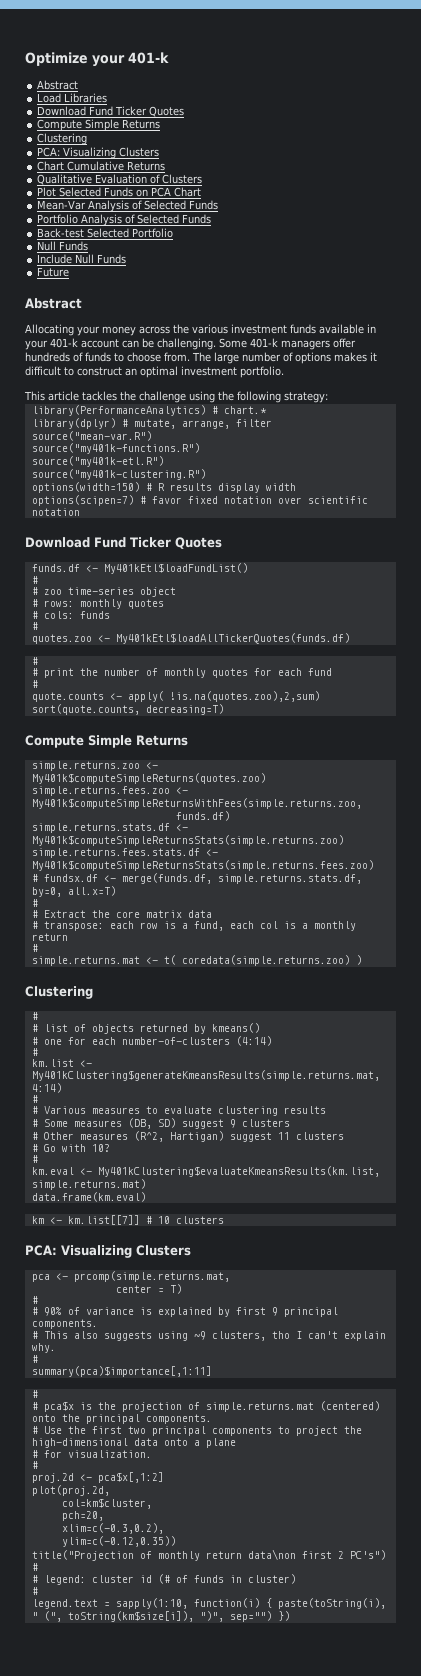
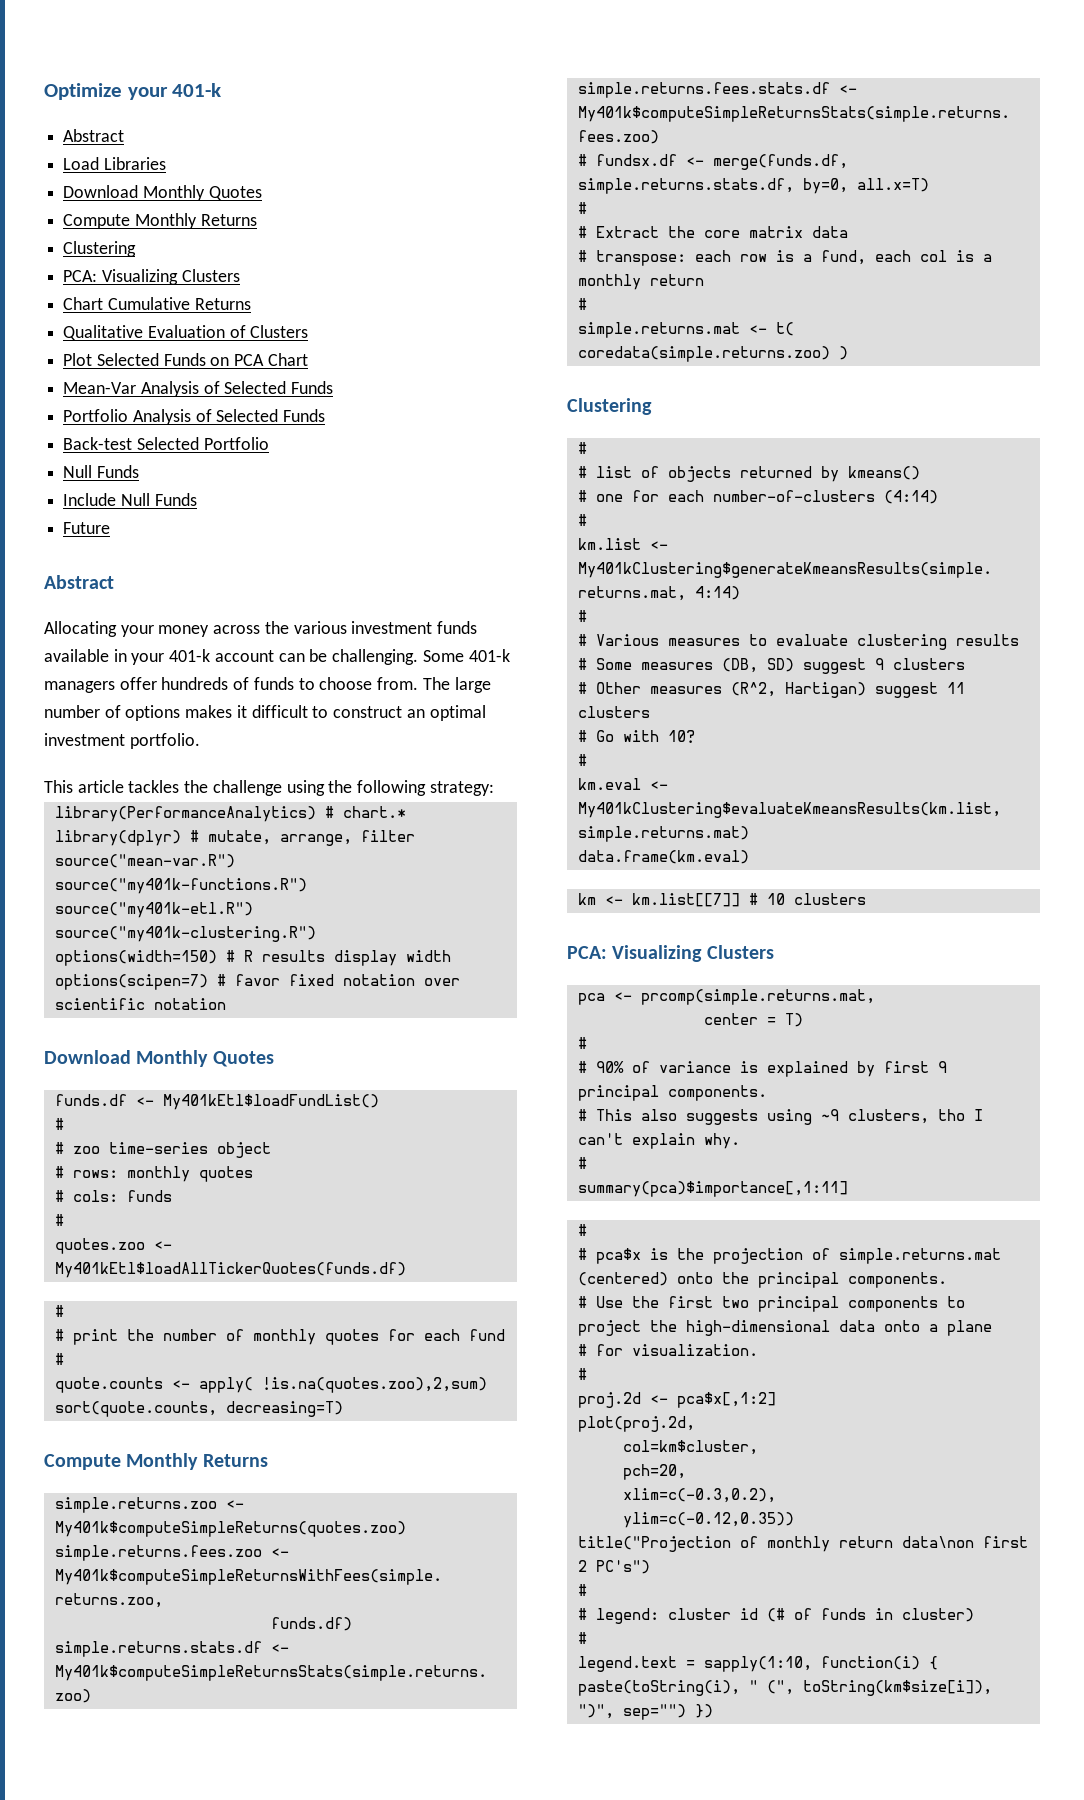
  Load Libraries
- Download Fund Ticker Quotes
- Compute Simple Returns
+ Download Monthly Quotes
+ Compute Monthly Returns
  options(scipen=7) # favor fixed notation over scientific notation
- Download Fund Ticker Quotes
+ Download Monthly Quotes
  sort(quote.counts, decreasing=T)
- Compute Simple Returns
+ Compute Monthly Returns

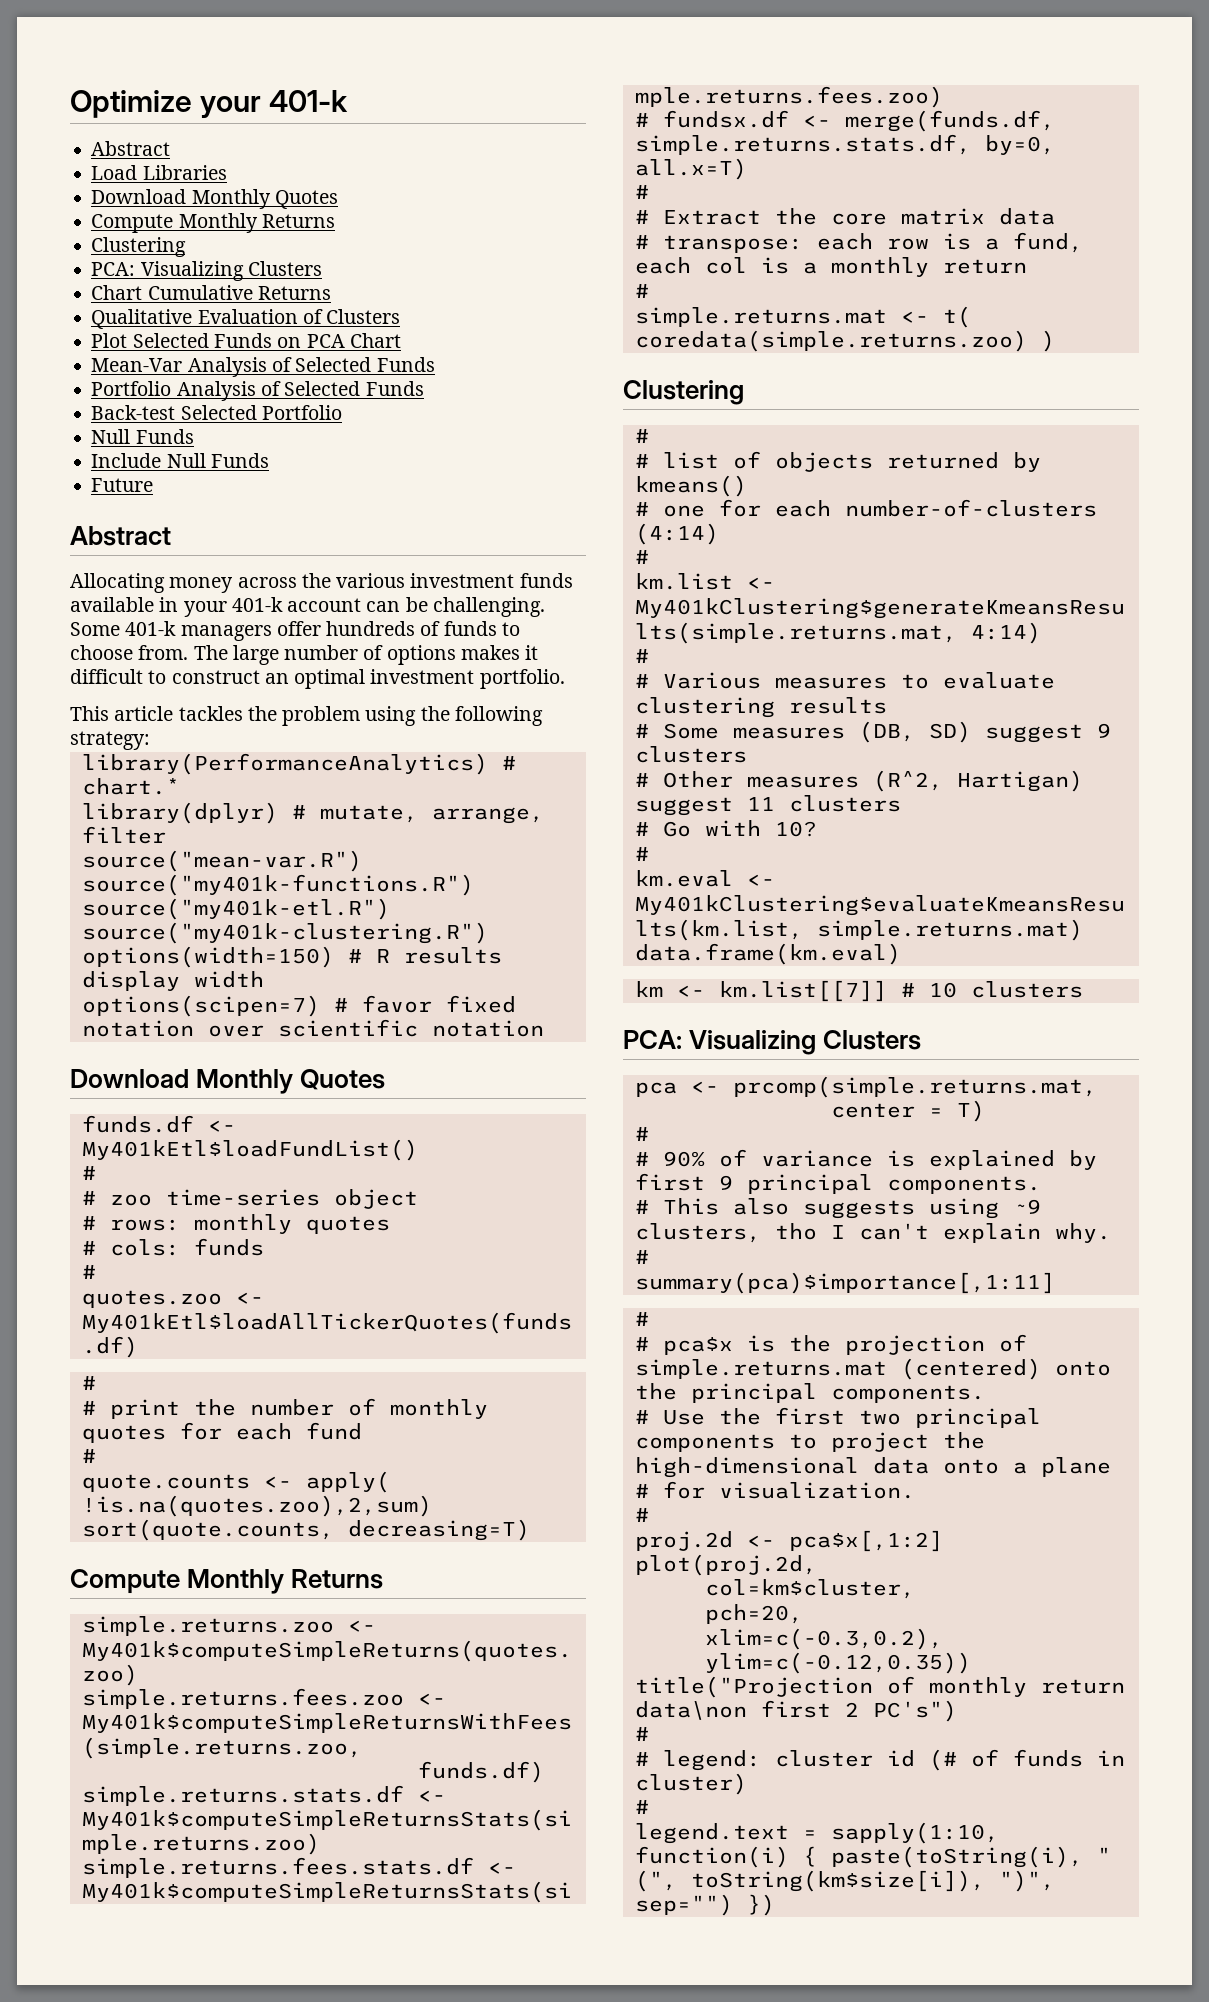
- Allocating your money across the various investment funds available in your 401-k account can be challenging.
+ Allocating money across the various investment funds available in your 401-k account can be challenging.
- This article tackles the challenge using the following strategy:
+ This article tackles the problem using the following strategy:

